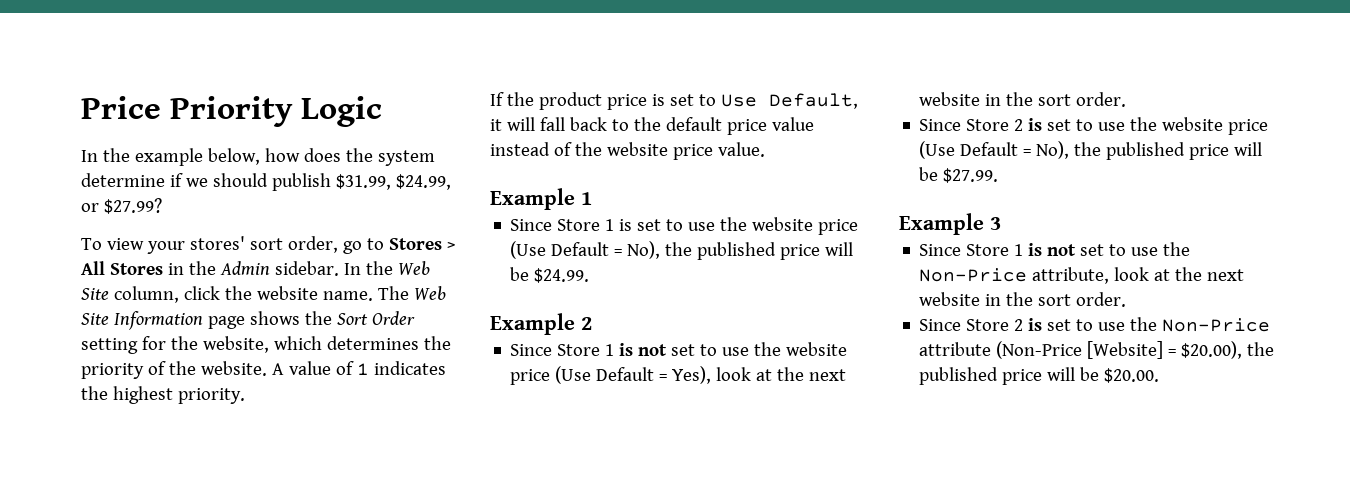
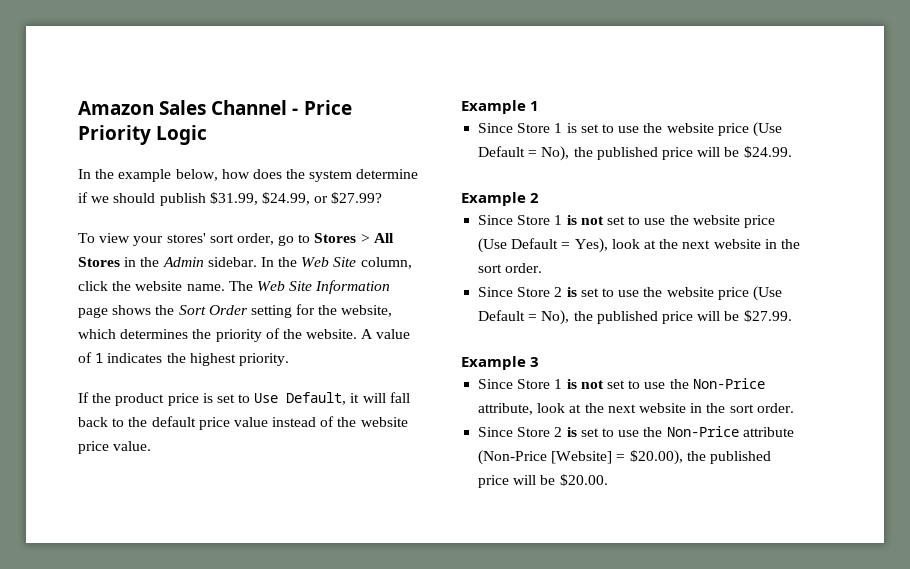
- Price Priority Logic
+ Amazon Sales Channel - Price Priority Logic

